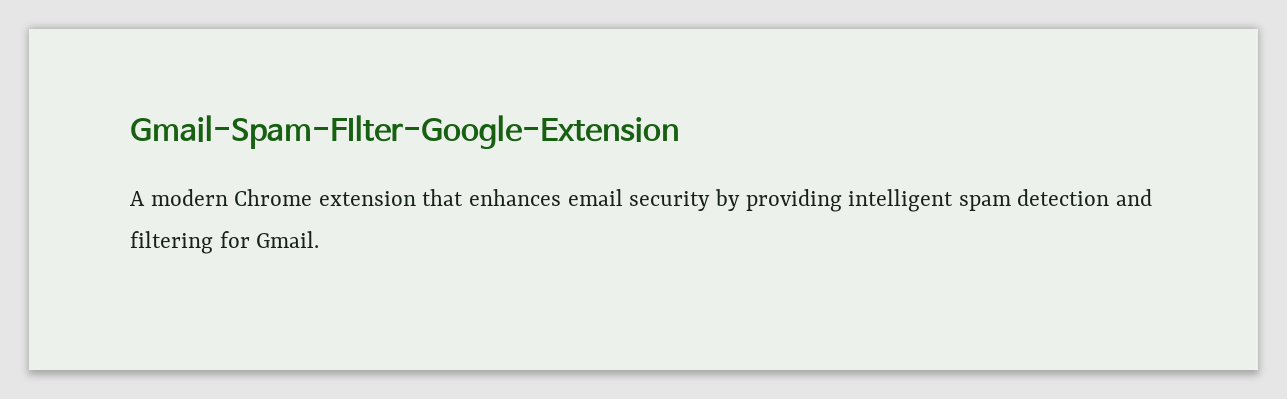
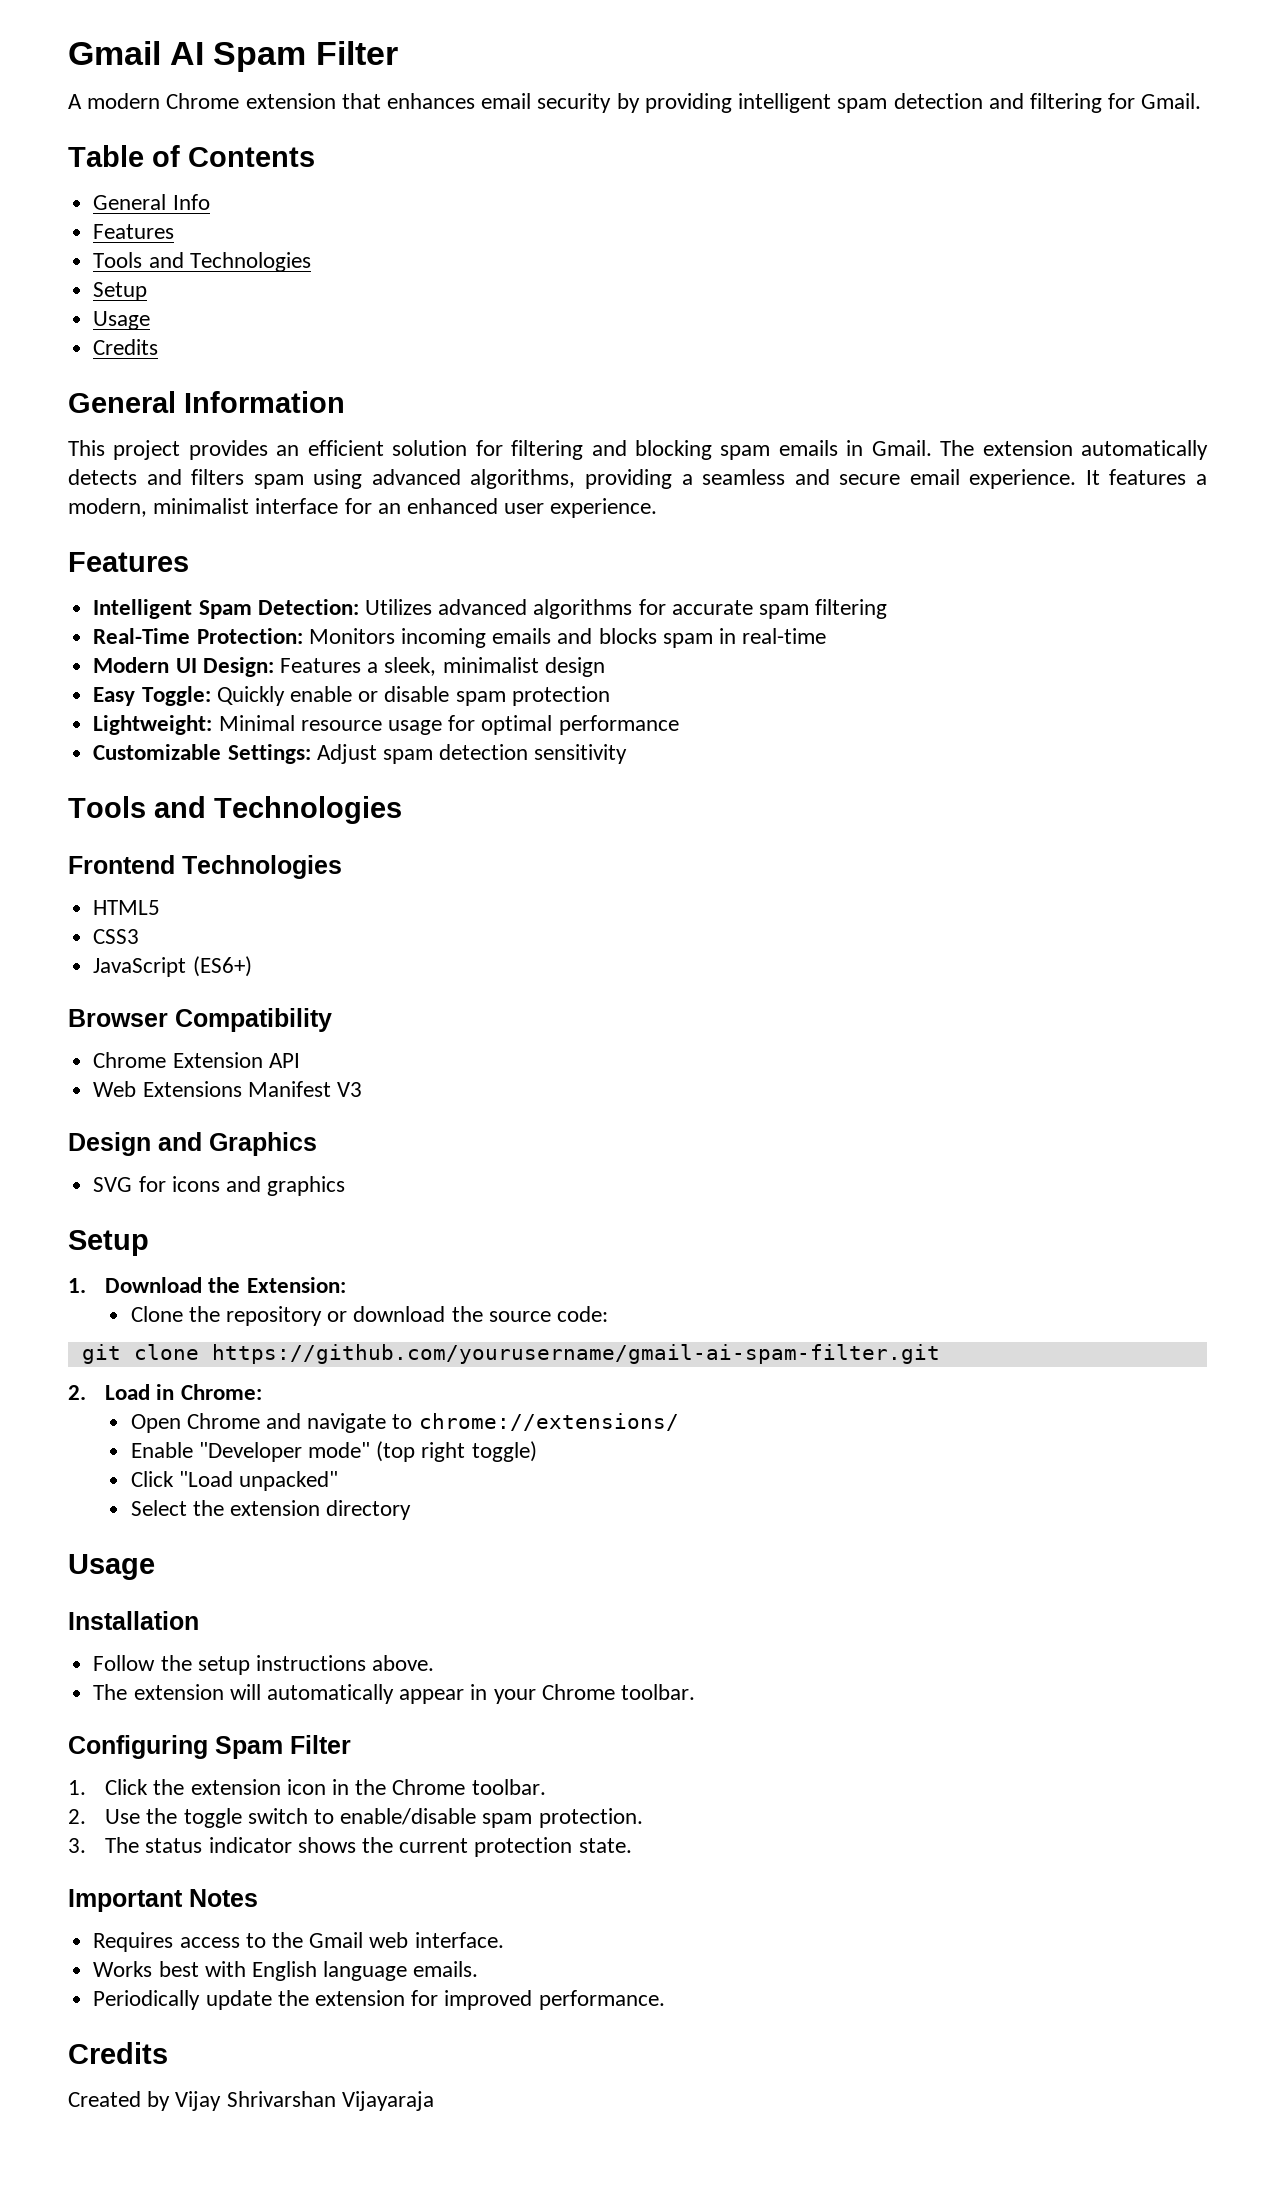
- Gmail-Spam-FIlter-Google-Extension
+ Gmail AI Spam Filter
+ Table of Contents
+ General Info
+ Features
+ Tools and Technologies
+ Setup
+ Usage
+ Credits
+ General Information
+ This project provides an efficient solution for filtering and blocking spam emails in Gmail. The extension automatically detects and filters spam using advanced algorithms, providing a seamless and secure email experience. It features a modern, minimalist interface for an enhanced user experience.
+ Features
+ Intelligent Spam Detection: Utilizes advanced algorithms for accurate spam filtering
+ Real-Time Protection: Monitors incoming emails and blocks spam in real-time
+ Modern UI Design: Features a sleek, minimalist design
+ Easy Toggle: Quickly enable or disable spam protection
+ Lightweight: Minimal resource usage for optimal performance
+ Customizable Settings: Adjust spam detection sensitivity
+ Tools and Technologies
+ Frontend Technologies
+ HTML5
+ CSS3
+ JavaScript (ES6+)
+ Browser Compatibility
+ Chrome Extension API
+ Web Extensions Manifest V3
+ Design and Graphics
+ SVG for icons and graphics
+ Setup
+ 1. Download the Extension:
+ Clone the repository or download the source code:
+ git clone https://github.com/yourusername/gmail-ai-spam-filter.git
+ 2. Load in Chrome:
+ Open Chrome and navigate to chrome://extensions/
+ Enable "Developer mode" (top right toggle)
+ Click "Load unpacked"
+ Select the extension directory
+ Usage
+ Installation
+ Follow the setup instructions above.
+ The extension will automatically appear in your Chrome toolbar.
+ Configuring Spam Filter
+ 1. Click the extension icon in the Chrome toolbar.
+ 2. Use the toggle switch to enable/disable spam protection.
+ 3. The status indicator shows the current protection state.
+ Important Notes
+ Requires access to the Gmail web interface.
+ Works best with English language emails.
+ Periodically update the extension for improved performance.
+ Credits
+ Created by Vijay Shrivarshan Vijayaraja

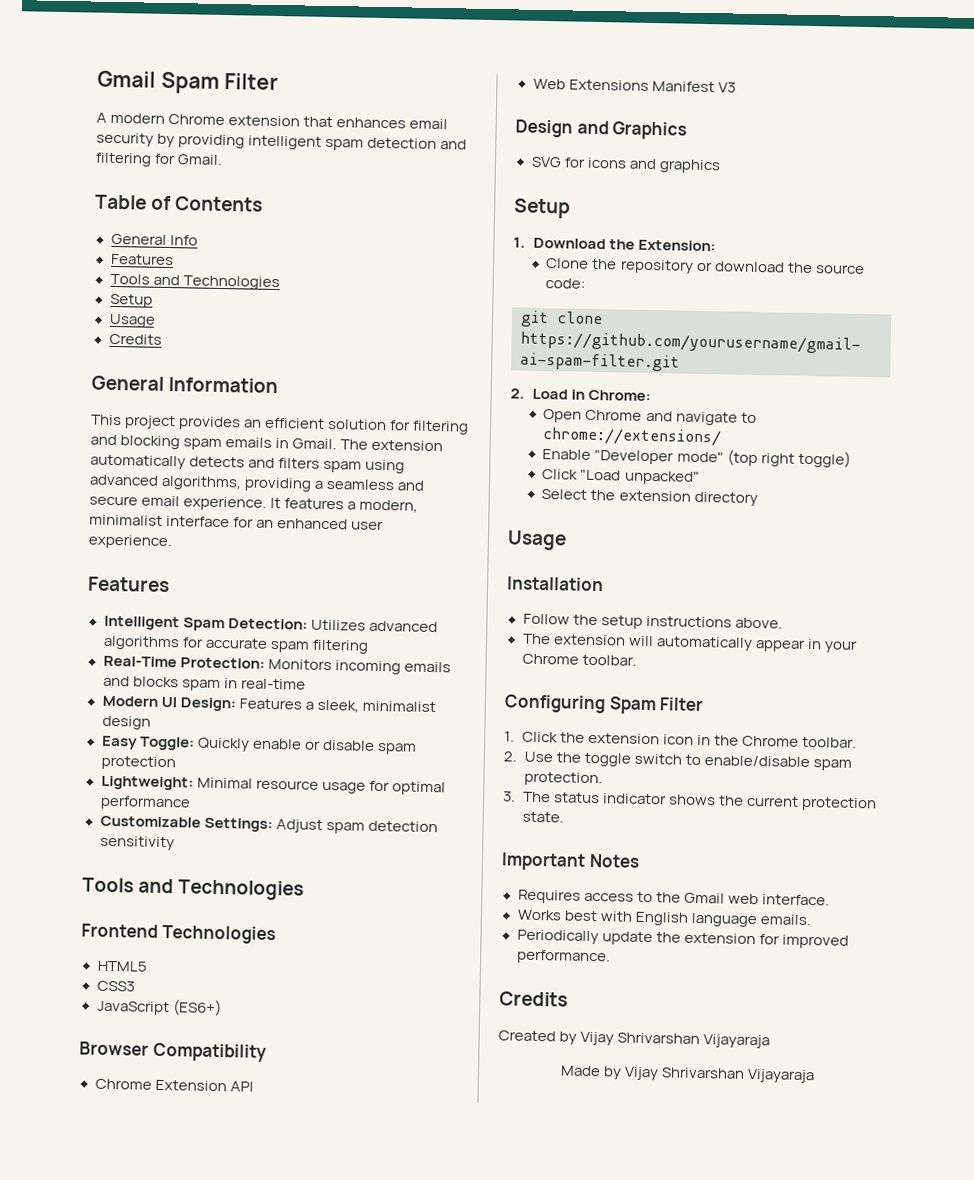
- Gmail AI Spam Filter
+ Gmail Spam Filter
+ Made by Vijay Shrivarshan Vijayaraja

